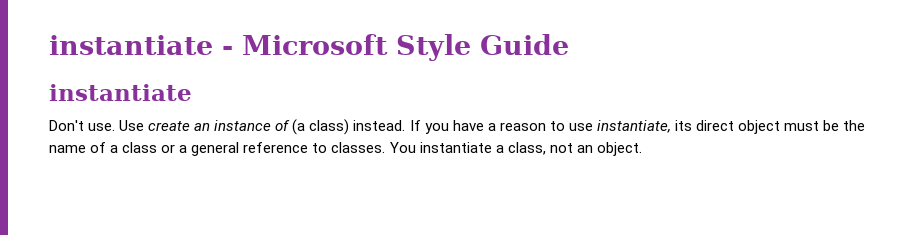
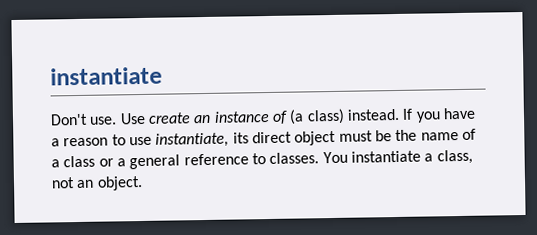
- instantiate - Microsoft Style Guide

